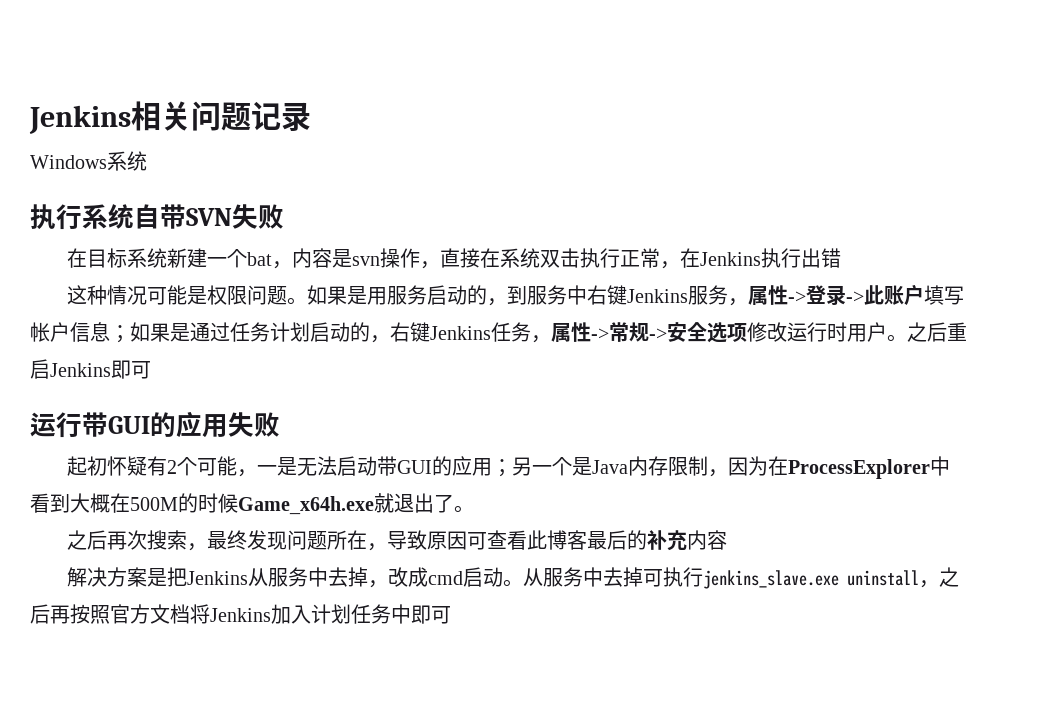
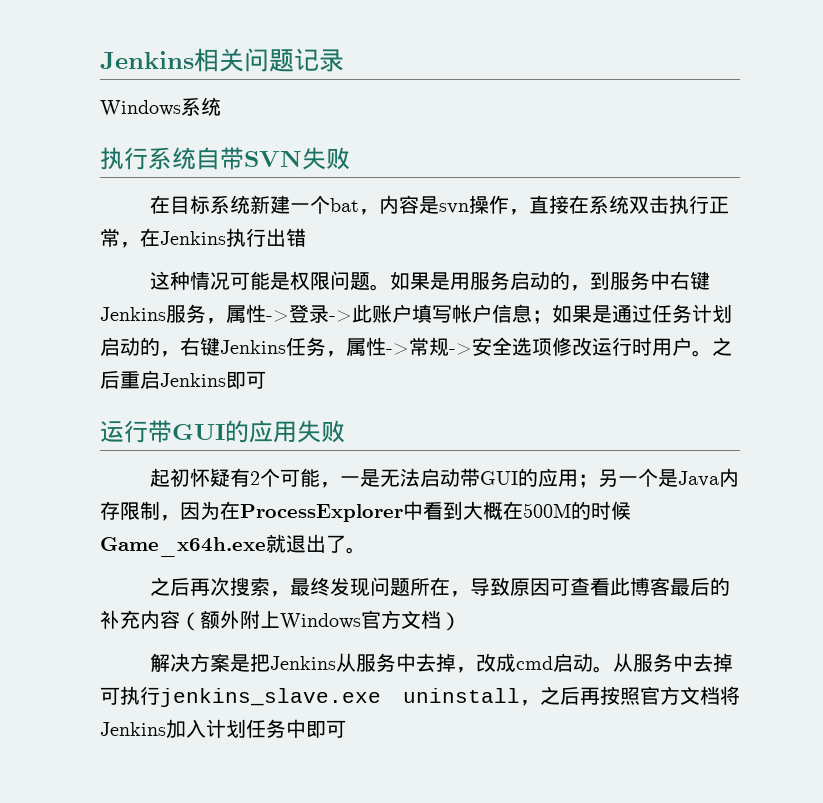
- 之后再次搜索，最终发现问题所在，导致原因可查看此博客最后的补充内容
+ 之后再次搜索，最终发现问题所在，导致原因可查看此博客最后的补充内容（额外附上Windows官方文档）

